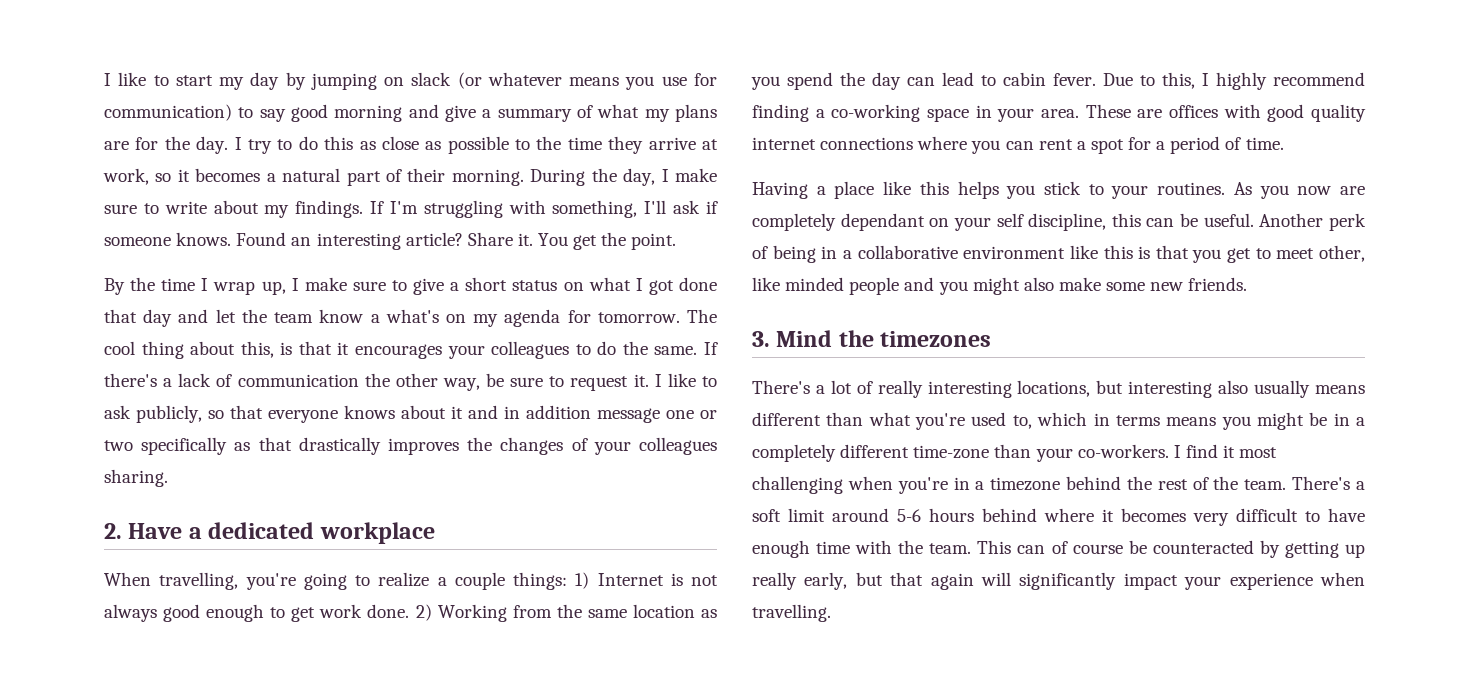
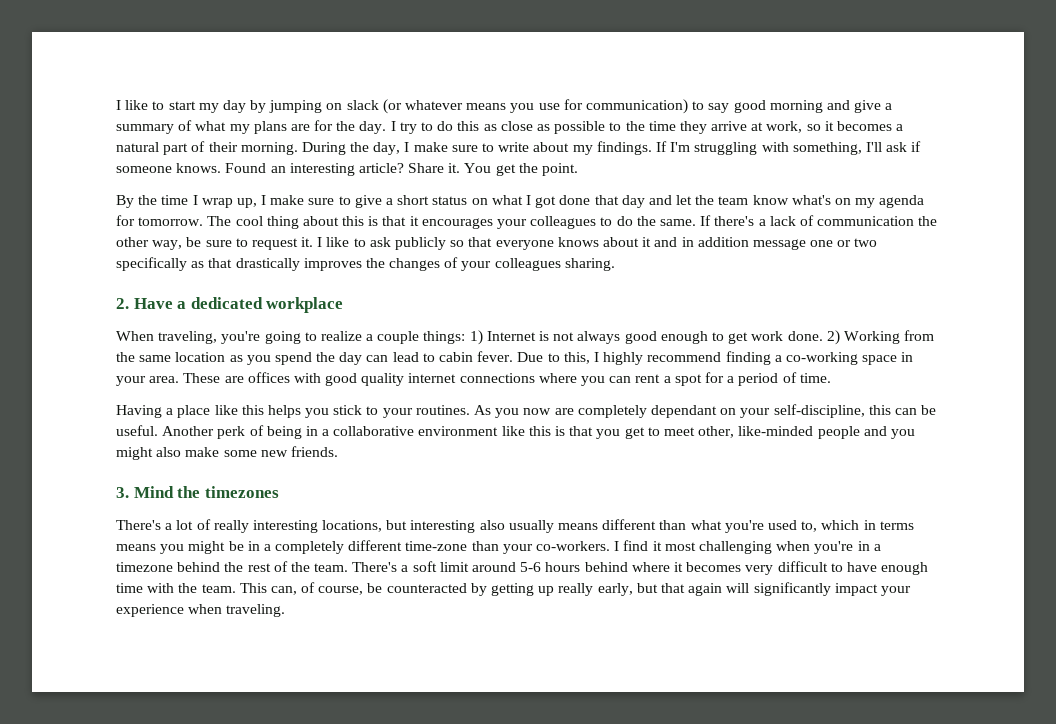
- By the time I wrap up, I make sure to give a short status on what I got done that day and let the team know a what's on my agenda for tomorrow.
+ By the time I wrap up, I make sure to give a short status on what I got done that day and let the team know what's on my agenda for tomorrow.
- The cool thing about this, is that it encourages your colleagues to do the same.
+ The cool thing about this is that it encourages your colleagues to do the same.
- I like to ask publicly, so that everyone knows about it and in addition message one or two specifically as that drastically improves the changes of your colleagues sharing.
+ I like to ask publicly so that everyone knows about it and in addition message one or two specifically as that drastically improves the changes of your colleagues sharing.
- When travelling, you're going to realize a couple things: 1) Internet is not always good enough to get work done.
+ When traveling, you're going to realize a couple things: 1) Internet is not always good enough to get work done.
- As you now are completely dependant on your self discipline, this can be useful.
+ As you now are completely dependant on your self-discipline, this can be useful.
- Another perk of being in a collaborative environment like this is that you get to meet other, like minded people and you might also make some new friends.
+ Another perk of being in a collaborative environment like this is that you get to meet other, like-minded people and you might also make some new friends.
- This can of course be counteracted by getting up really early, but that again will significantly impact your experience when travelling.
+ This can, of course, be counteracted by getting up really early, but that again will significantly impact your experience when traveling.

